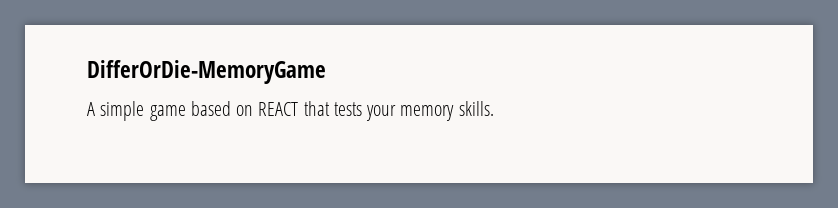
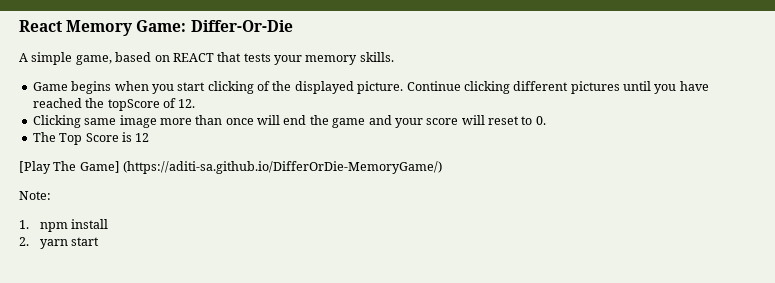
- DifferOrDie-MemoryGame
+ React Memory Game: Differ-Or-Die
- A simple game based on REACT that tests your memory skills.
+ A simple game, based on REACT that tests your memory skills.
+ Game begins when you start clicking of the displayed picture. Continue clicking different pictures until you have reached the topScore of 12.
+ Clicking same image more than once will end the game and your score will reset to 0.
+ The Top Score is 12
+ [Play The Game] (https://aditi-sa.github.io/DifferOrDie-MemoryGame/)
+ Note:
+ 1. npm install
+ 2. yarn start

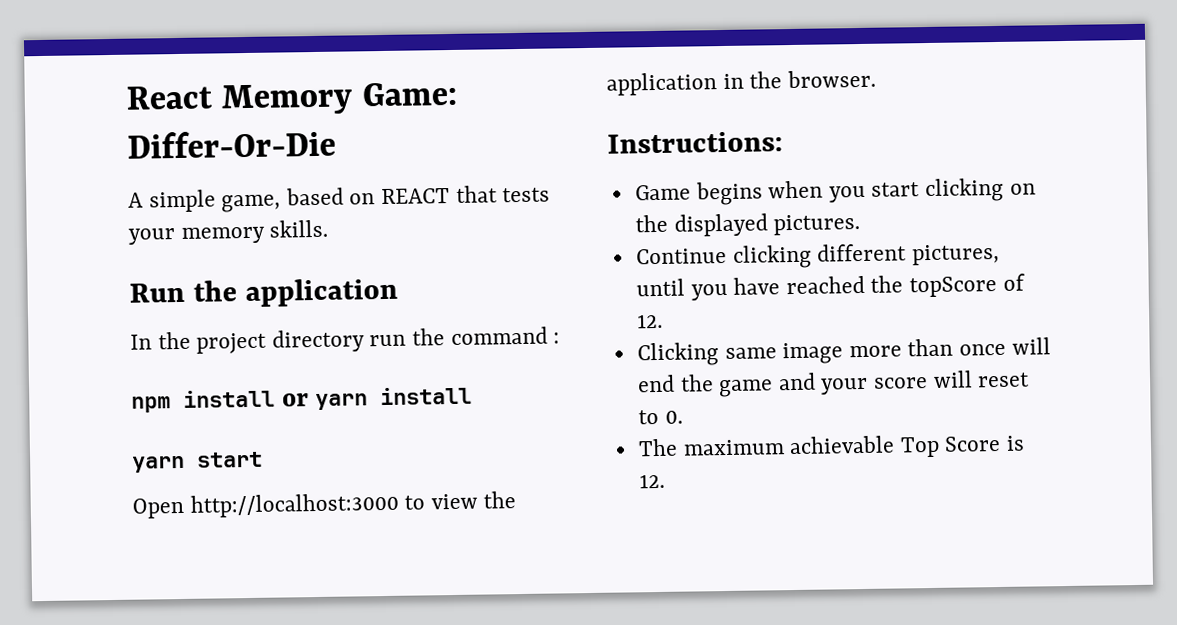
+ Run the application
+ In the project directory run the command :
+ npm install or yarn install
+ yarn start
+ Open http://localhost:3000 to view the application in the browser.
+ Instructions:
- Game begins when you start clicking of the displayed picture. Continue clicking different pictures until you have reached the topScore of 12.
+ Game begins when you start clicking on the displayed pictures.
+ Continue clicking different pictures, until you have reached the topScore of 12.
- The Top Score is 12
- [Play The Game] (https://aditi-sa.github.io/DifferOrDie-MemoryGame/)
- Note:
- 1. npm install
- 2. yarn start
+ The maximum achievable Top Score is 12.

